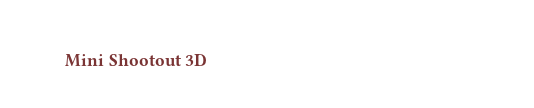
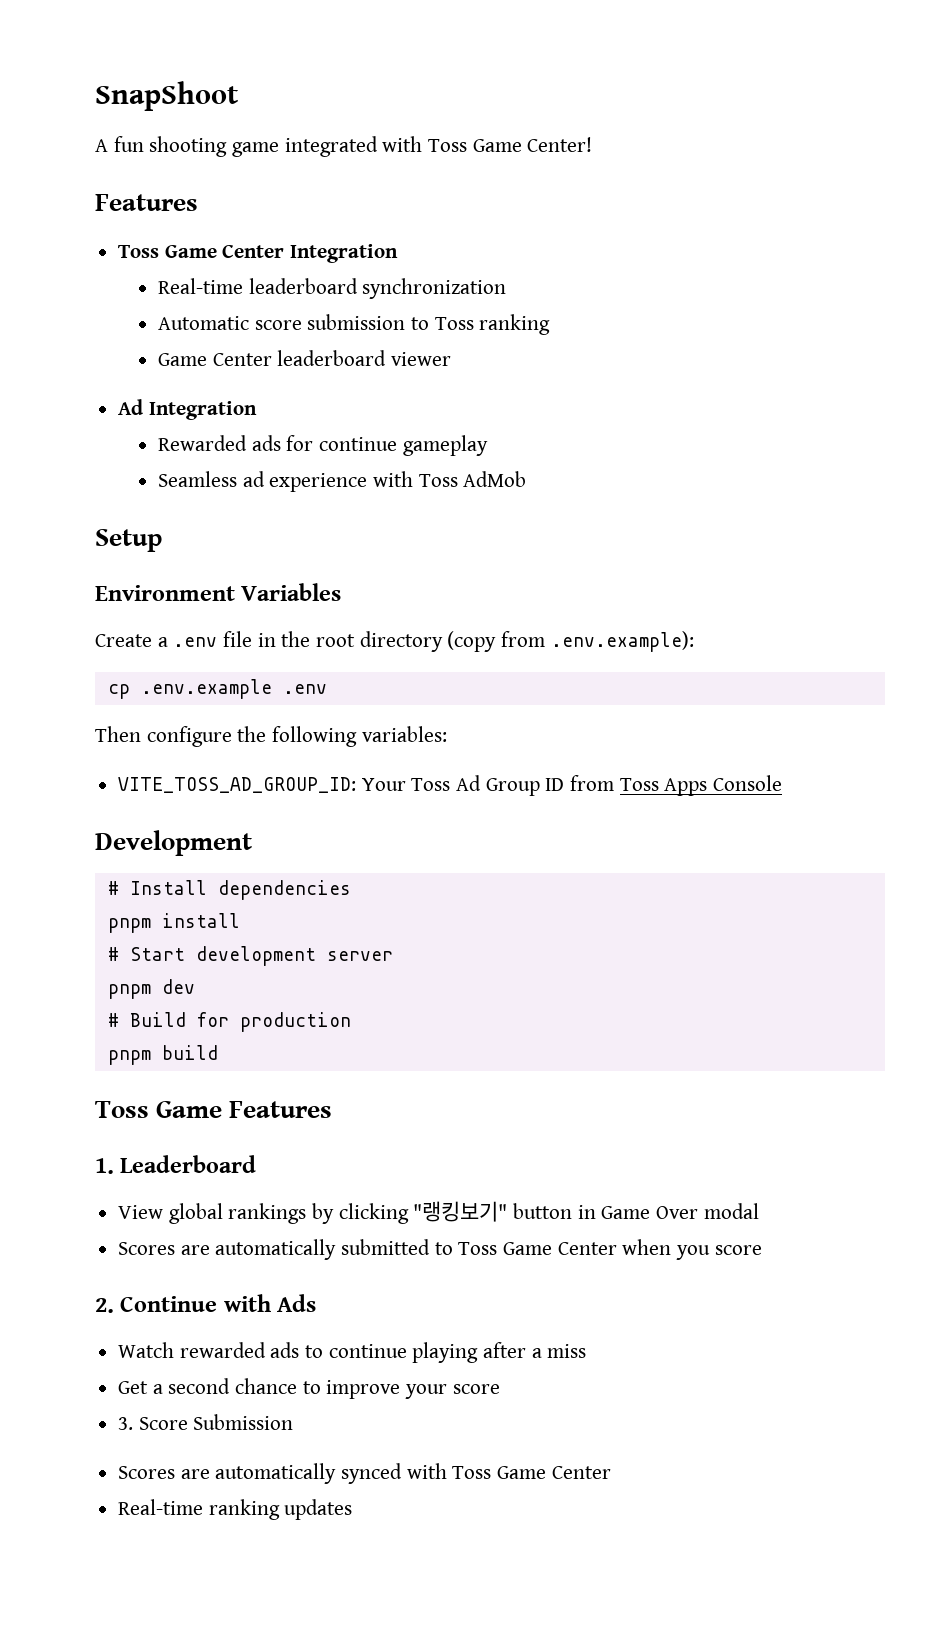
- Mini Shootout 3D
+ SnapShoot
+ A fun shooting game integrated with Toss Game Center!
+ Features
+ Toss Game Center Integration
+ Real-time leaderboard synchronization
+ Automatic score submission to Toss ranking
+ Game Center leaderboard viewer
+ Ad Integration
+ Rewarded ads for continue gameplay
+ Seamless ad experience with Toss AdMob
+ Setup
+ Environment Variables
+ Create a .env file in the root directory (copy from .env.example):
+ cp .env.example .env
+ Then configure the following variables:
+ VITE_TOSS_AD_GROUP_ID: Your Toss Ad Group ID from Toss Apps Console
+ Development
+ # Install dependencies
+ pnpm install
+ # Start development server
+ pnpm dev
+ # Build for production
+ pnpm build
+ Toss Game Features
+ 1. Leaderboard
+ View global rankings by clicking "랭킹보기" button in Game Over modal
+ Scores are automatically submitted to Toss Game Center when you score
+ 2. Continue with Ads
+ Watch rewarded ads to continue playing after a miss
+ Get a second chance to improve your score
+ 3. Score Submission
+ Scores are automatically synced with Toss Game Center
+ Real-time ranking updates

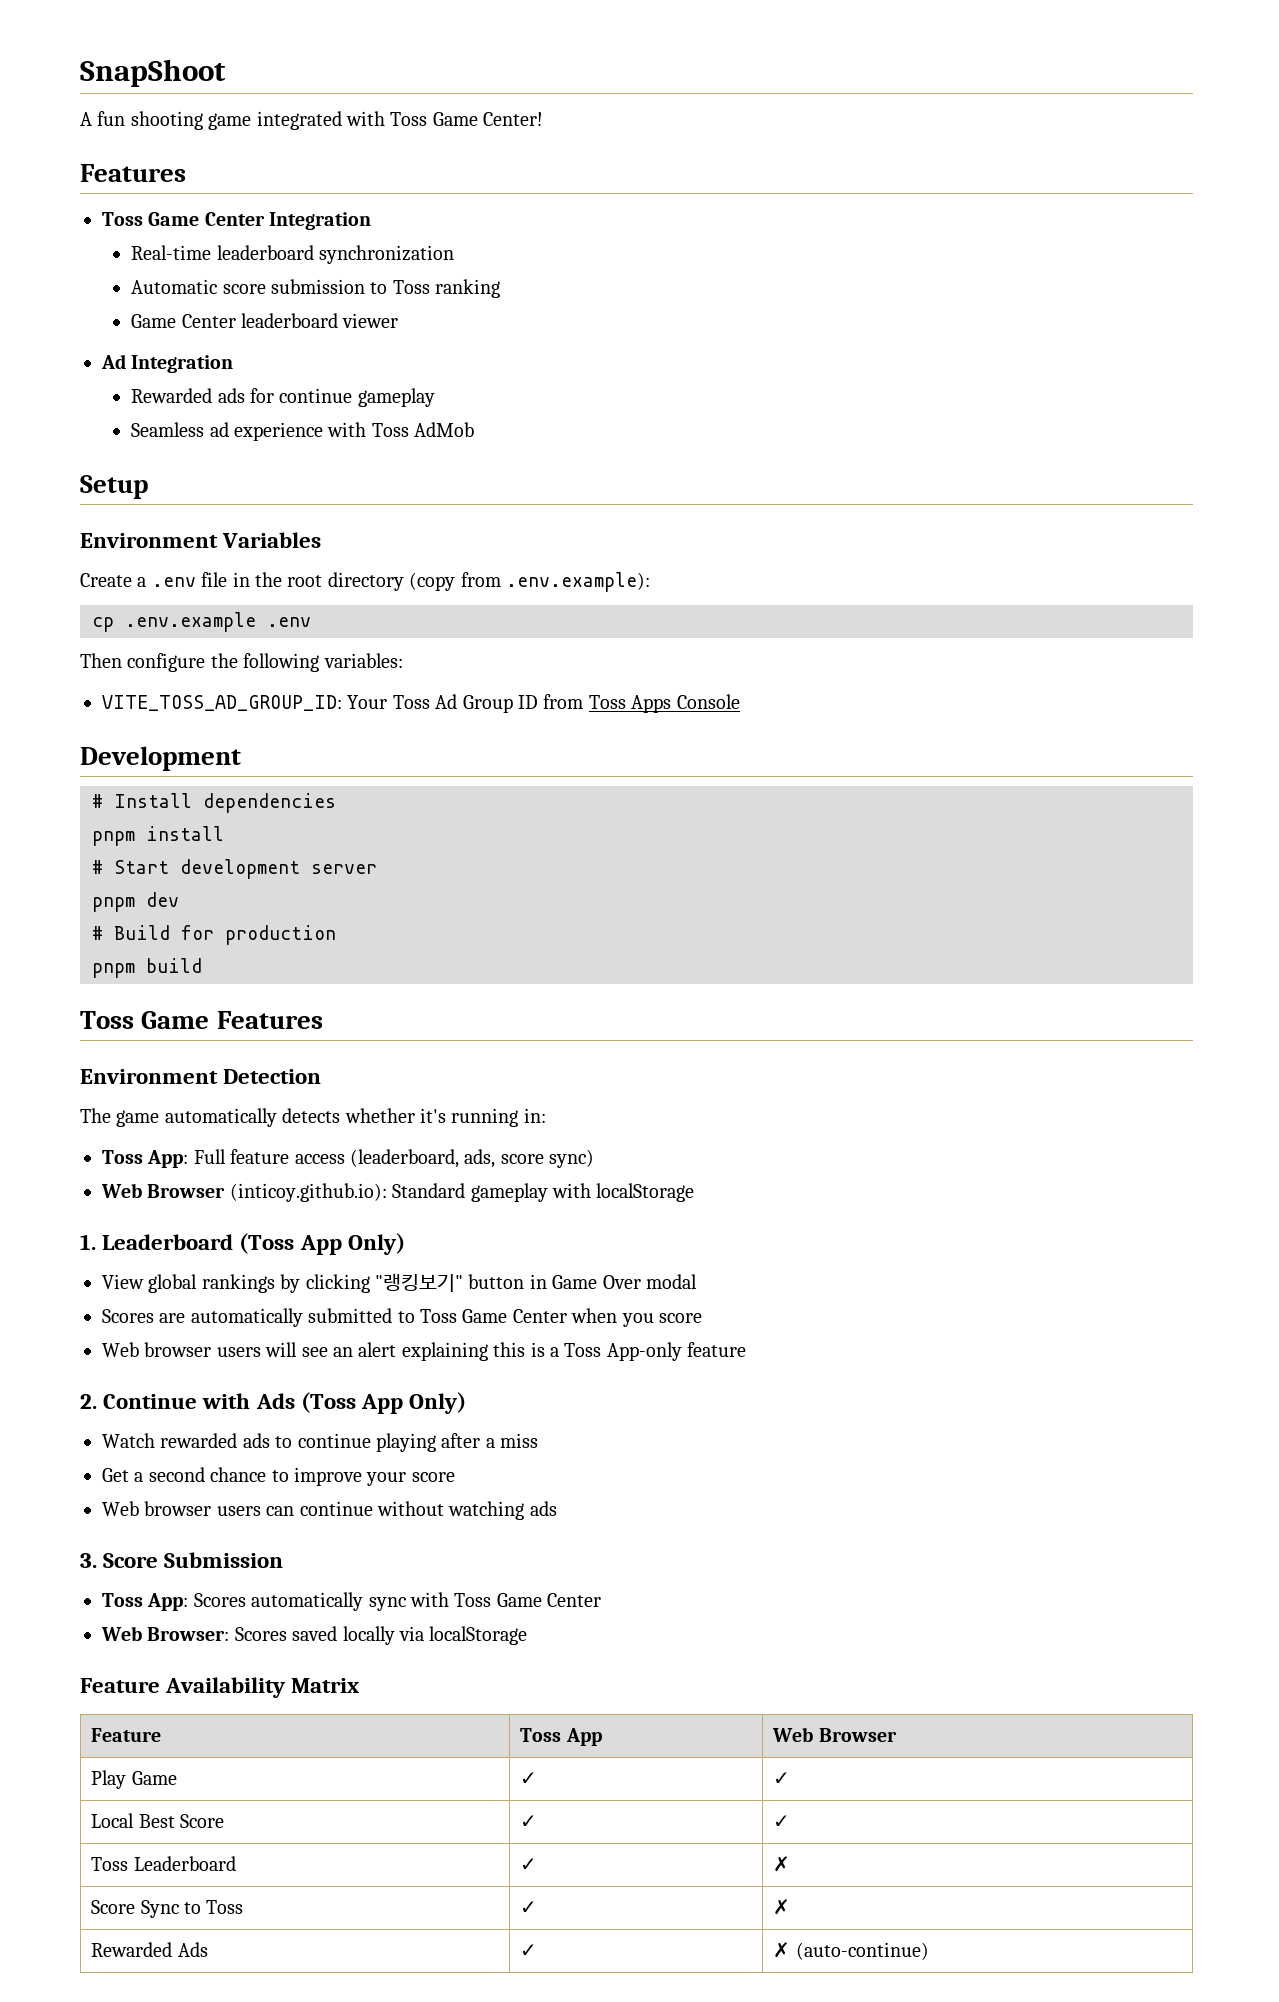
+ Environment Detection
+ The game automatically detects whether it's running in:
+ Toss App: Full feature access (leaderboard, ads, score sync)
+ Web Browser (inticoy.github.io): Standard gameplay with localStorage
- 1. Leaderboard
+ 1. Leaderboard (Toss App Only)
+ Web browser users will see an alert explaining this is a Toss App-only feature
- 2. Continue with Ads
+ 2. Continue with Ads (Toss App Only)
+ Web browser users can continue without watching ads
  3. Score Submission
- Scores are automatically synced with Toss Game Center
- Real-time ranking updates
+ Toss App: Scores automatically sync with Toss Game Center
+ Web Browser: Scores saved locally via localStorage
+ Feature Availability Matrix
+ Feature | Toss App | Web Browser
+ Play Game | ✓ | ✓
+ Local Best Score | ✓ | ✓
+ Toss Leaderboard | ✓ | ✗
+ Score Sync to Toss | ✓ | ✗
+ Rewarded Ads | ✓ | ✗ (auto-continue)

